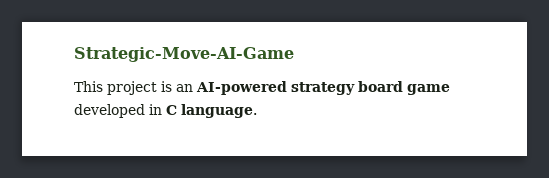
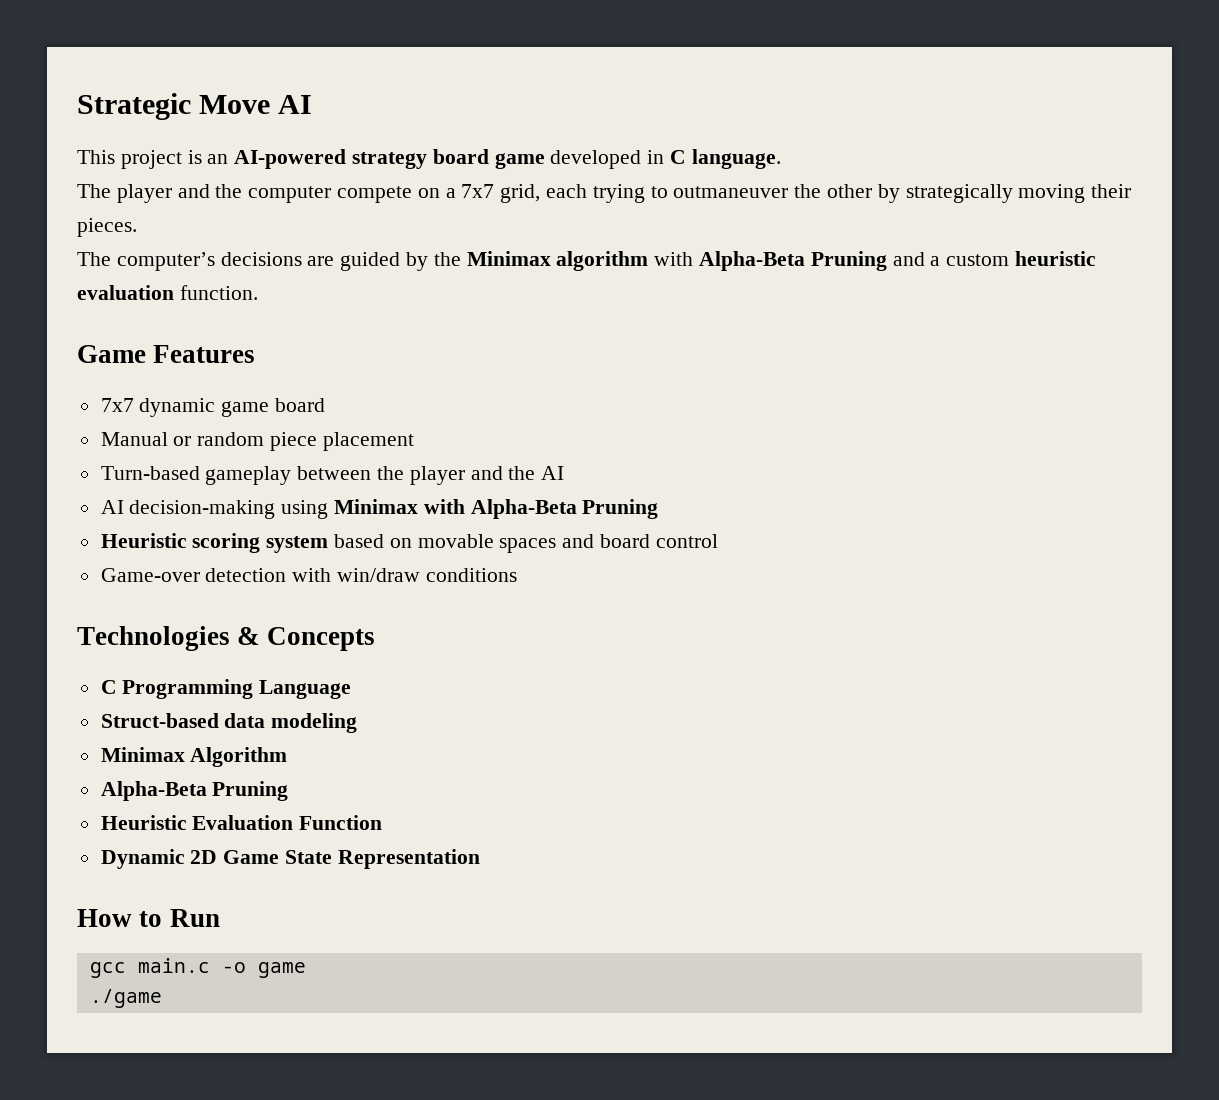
- Strategic-Move-AI-Game
+ Strategic Move AI
+ The player and the computer compete on a 7x7 grid, each trying to outmaneuver the other by strategically moving their pieces.
+ The computer’s decisions are guided by the Minimax algorithm with Alpha-Beta Pruning and a custom heuristic evaluation function.
+ Game Features
+ 7x7 dynamic game board
+ Manual or random piece placement
+ Turn-based gameplay between the player and the AI
+ AI decision-making using Minimax with Alpha-Beta Pruning
+ Heuristic scoring system based on movable spaces and board control
+ Game-over detection with win/draw conditions
+ Technologies & Concepts
+ C Programming Language
+ Struct-based data modeling
+ Minimax Algorithm
+ Alpha-Beta Pruning
+ Heuristic Evaluation Function
+ Dynamic 2D Game State Representation
+ How to Run
+ gcc main.c -o game
+ ./game

